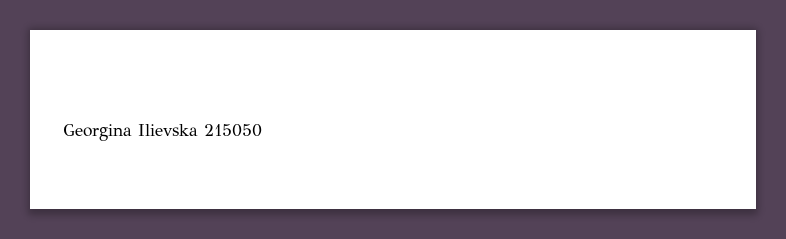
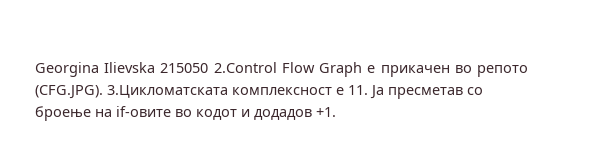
- Georgina Ilievska 215050
+ Georgina Ilievska 215050 2.Control Flow Graph е прикачен во репото (CFG.JPG). 3.Цикломатската комплексност е 11. Ја пресметав со броење на if-овите во кодот и додадов +1.

